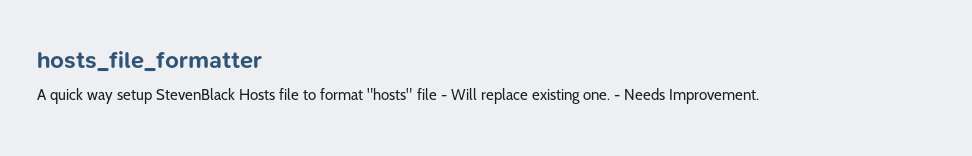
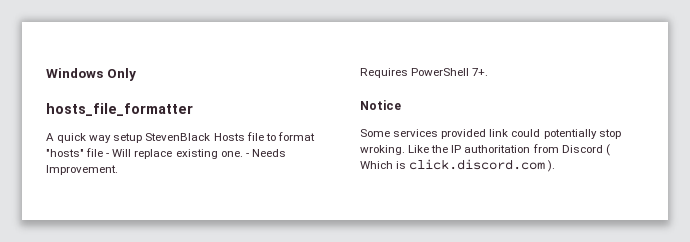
+ Windows Only
+ Requires PowerShell 7+.
+ Notice
+ Some services provided link could potentially stop wroking. Like the IP authoritation from Discord ( Which is click.discord.com ).

